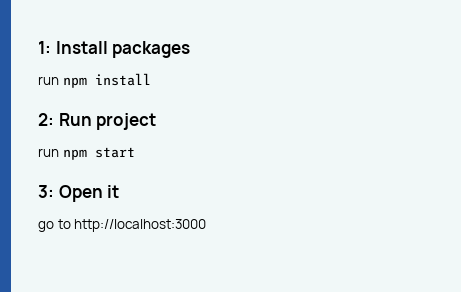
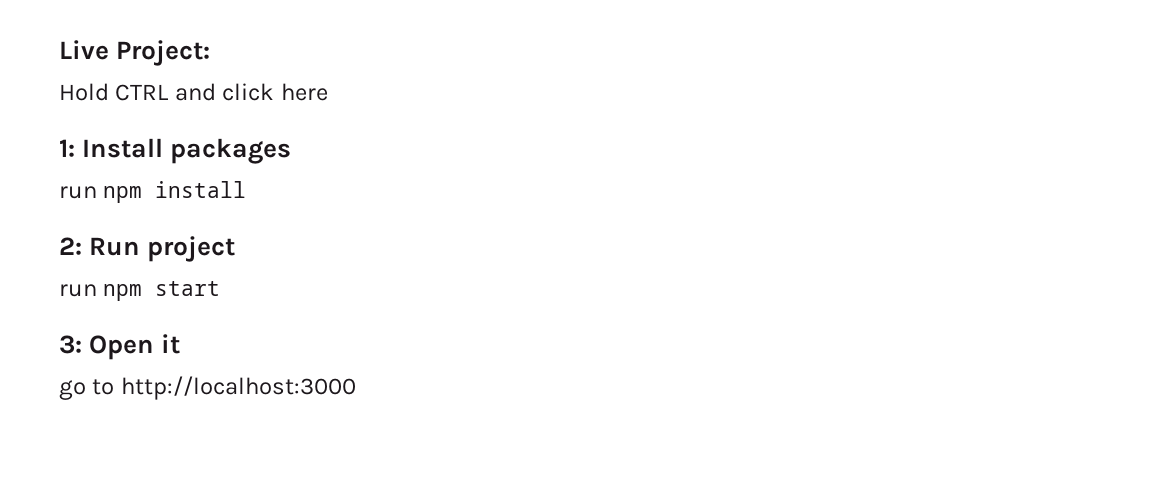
+ Live Project:
+ Hold CTRL and click here

